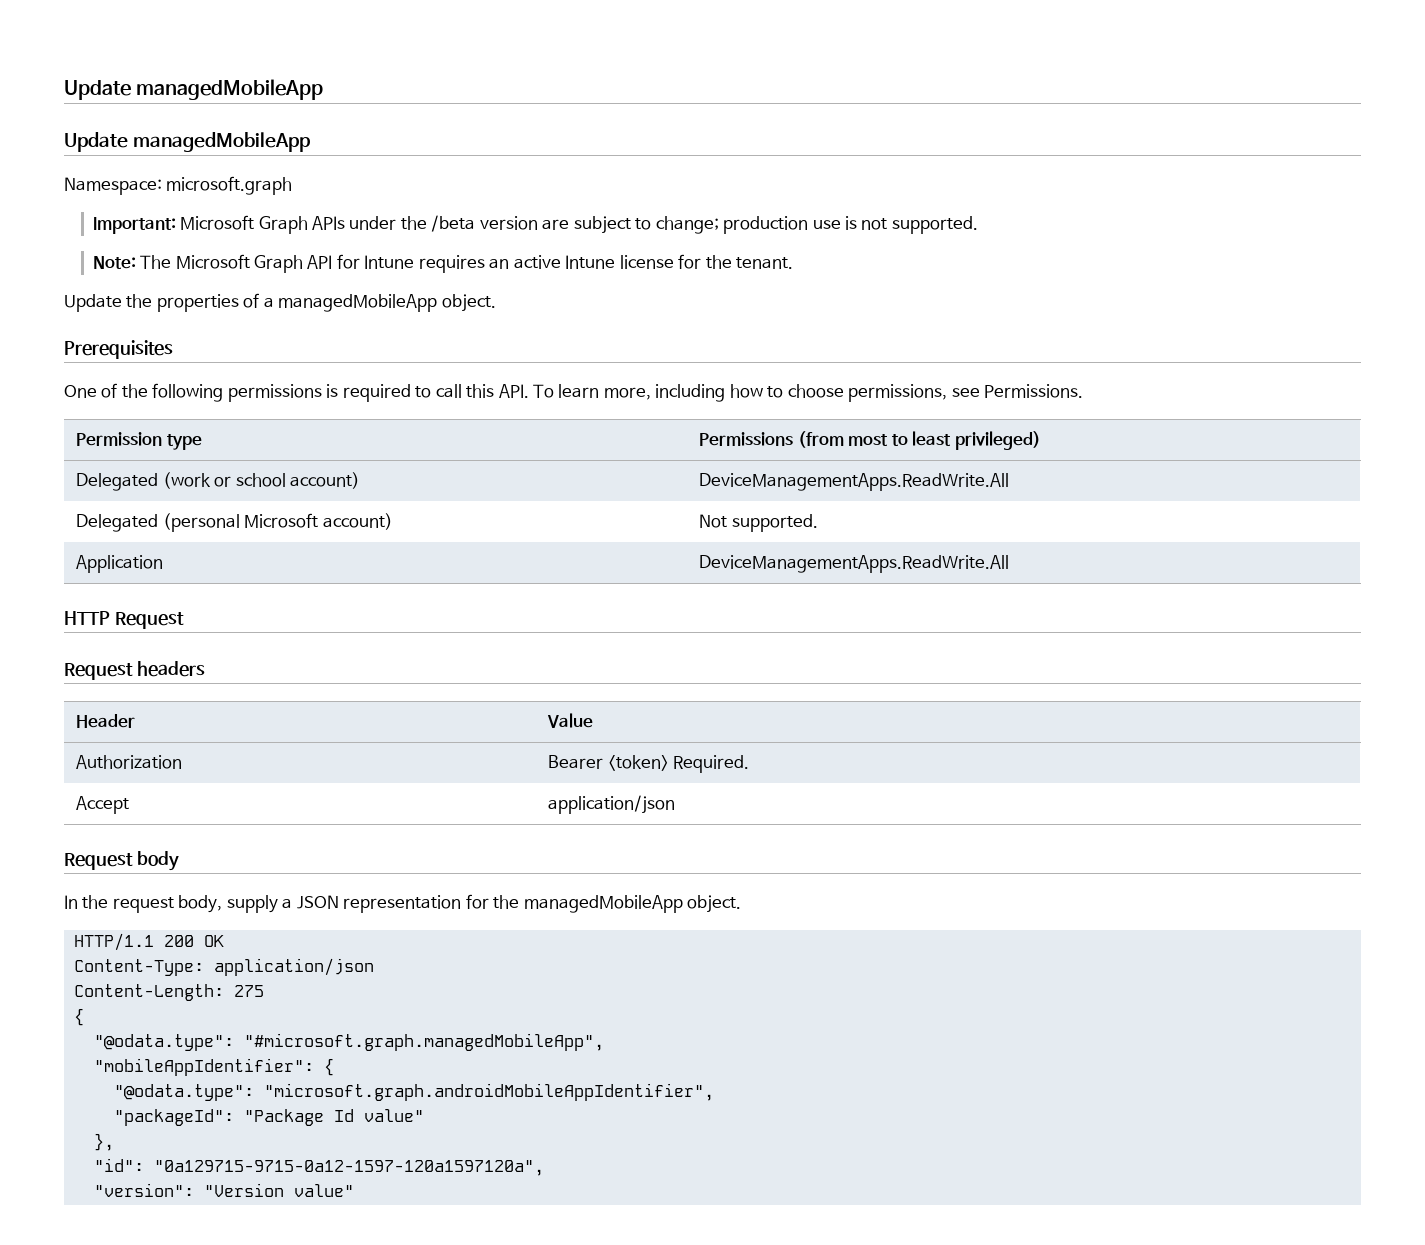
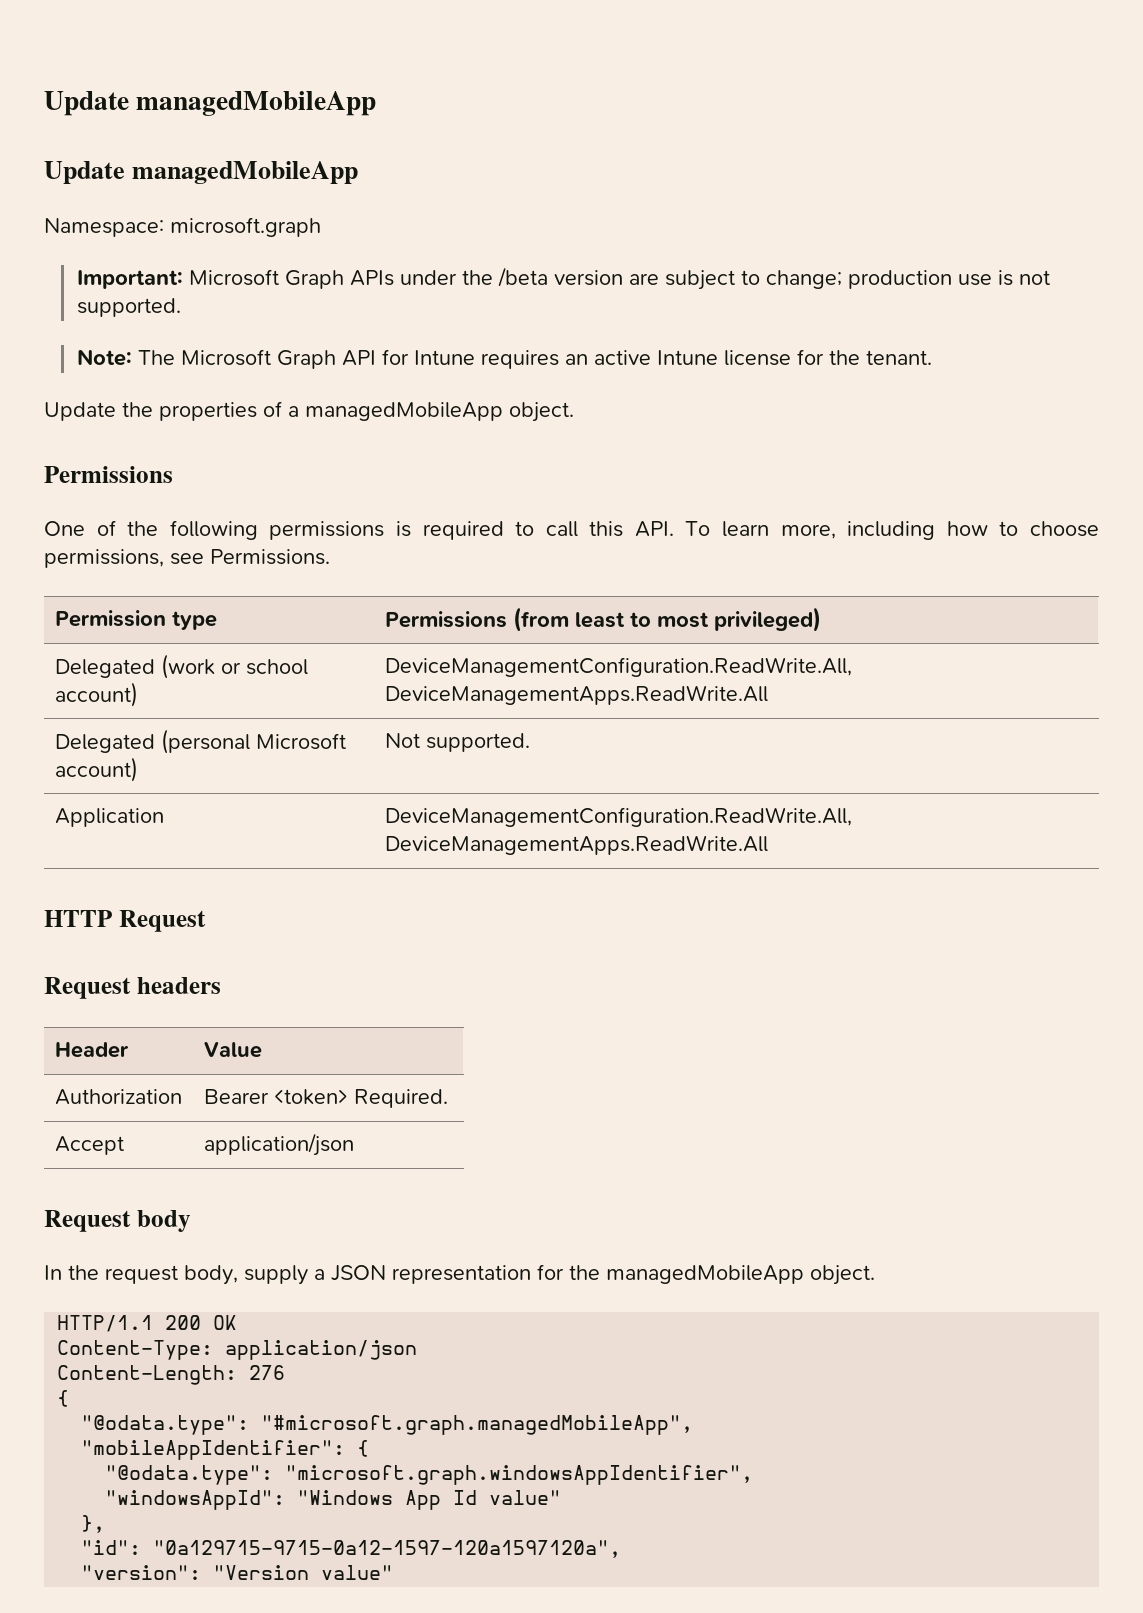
  Update the properties of a managedMobileApp object.
- Prerequisites
+ Permissions
- Permission type | Permissions (from most to least privileged)
+ Permission type | Permissions (from least to most privileged)
- Delegated (work or school account) | DeviceManagementApps.ReadWrite.All
+ Delegated (work or school account) | DeviceManagementConfiguration.ReadWrite.All, DeviceManagementApps.ReadWrite.All
- Application | DeviceManagementApps.ReadWrite.All
+ Application | DeviceManagementConfiguration.ReadWrite.All, DeviceManagementApps.ReadWrite.All
- Content-Length: 275
+ Content-Length: 276
- "@odata.type": "microsoft.graph.androidMobileAppIdentifier",
- "packageId": "Package Id value"
+ "@odata.type": "microsoft.graph.windowsAppIdentifier",
+ "windowsAppId": "Windows App Id value"

